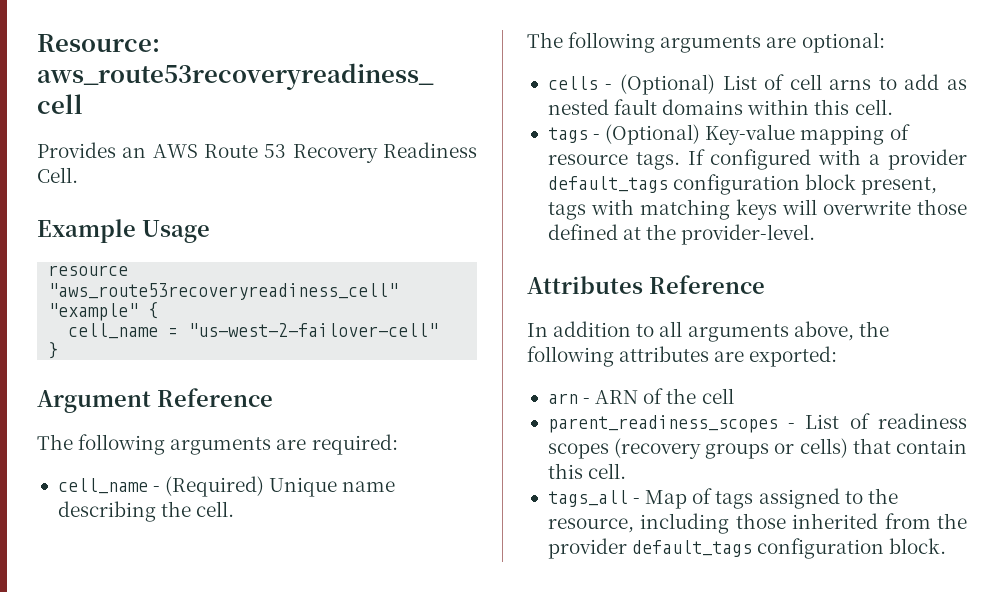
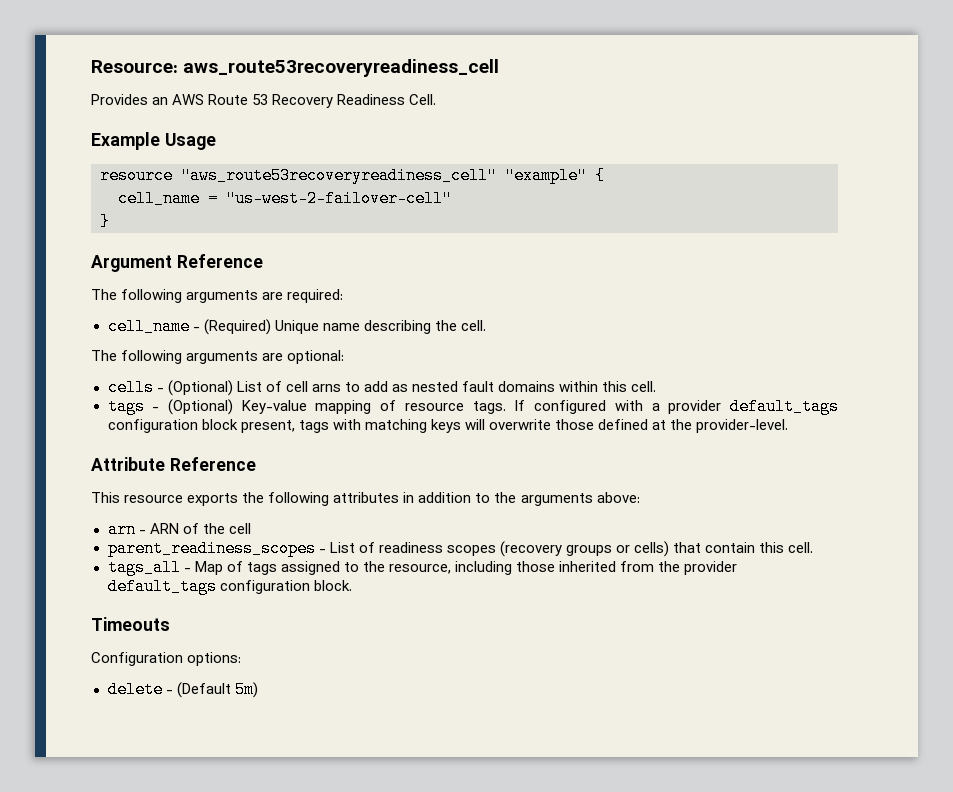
- Attributes Reference
- In addition to all arguments above, the following attributes are exported:
+ Attribute Reference
+ This resource exports the following attributes in addition to the arguments above:
+ Timeouts
+ Configuration options:
+ delete - (Default 5m)

